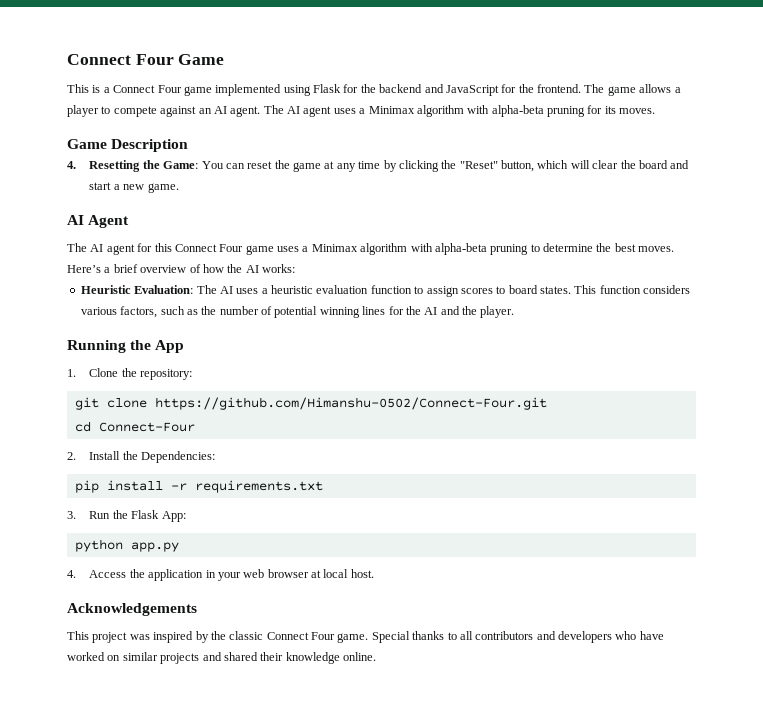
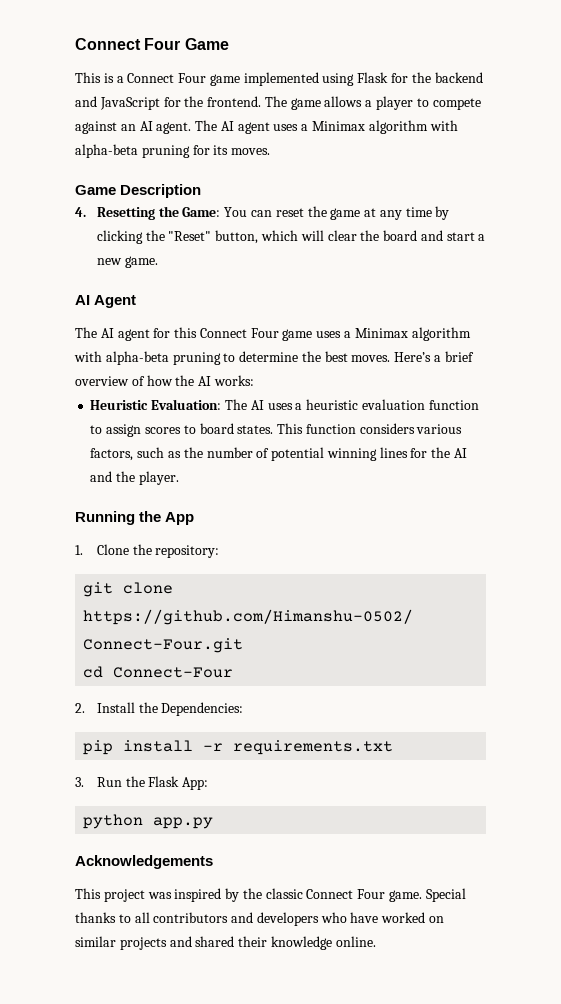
- 4. Access the application in your web browser at local host.

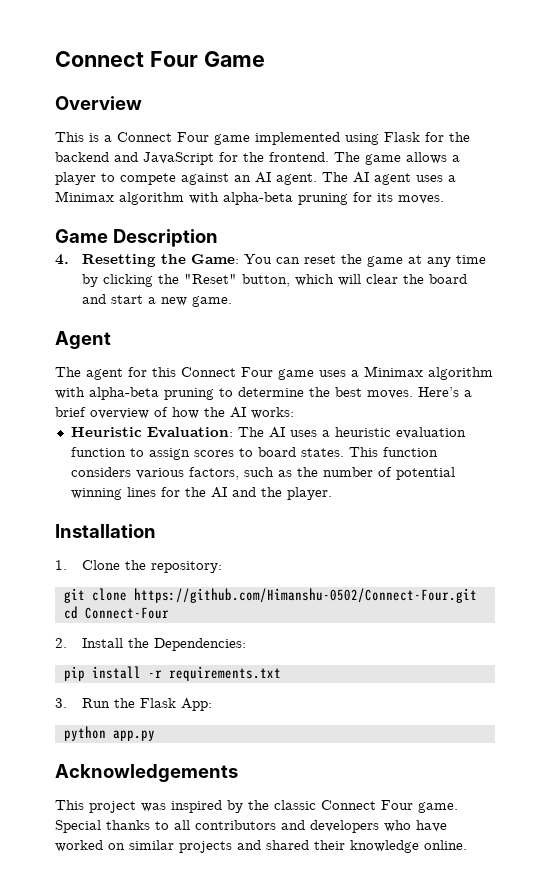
+ Overview
- AI Agent
+ Agent
- The AI agent for this Connect Four game uses a Minimax algorithm with alpha-beta pruning to determine the best moves.
+ The agent for this Connect Four game uses a Minimax algorithm with alpha-beta pruning to determine the best moves.
- Running the App
+ Installation

